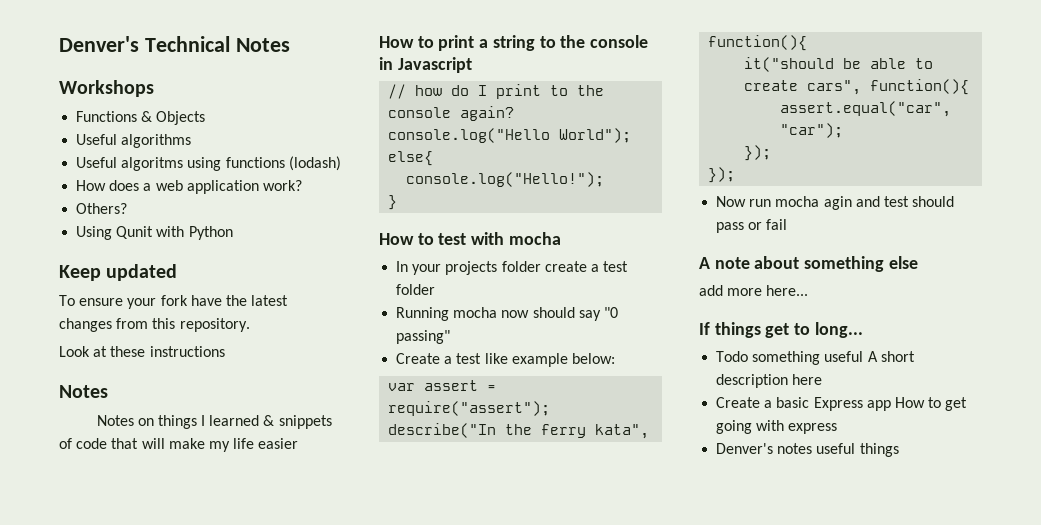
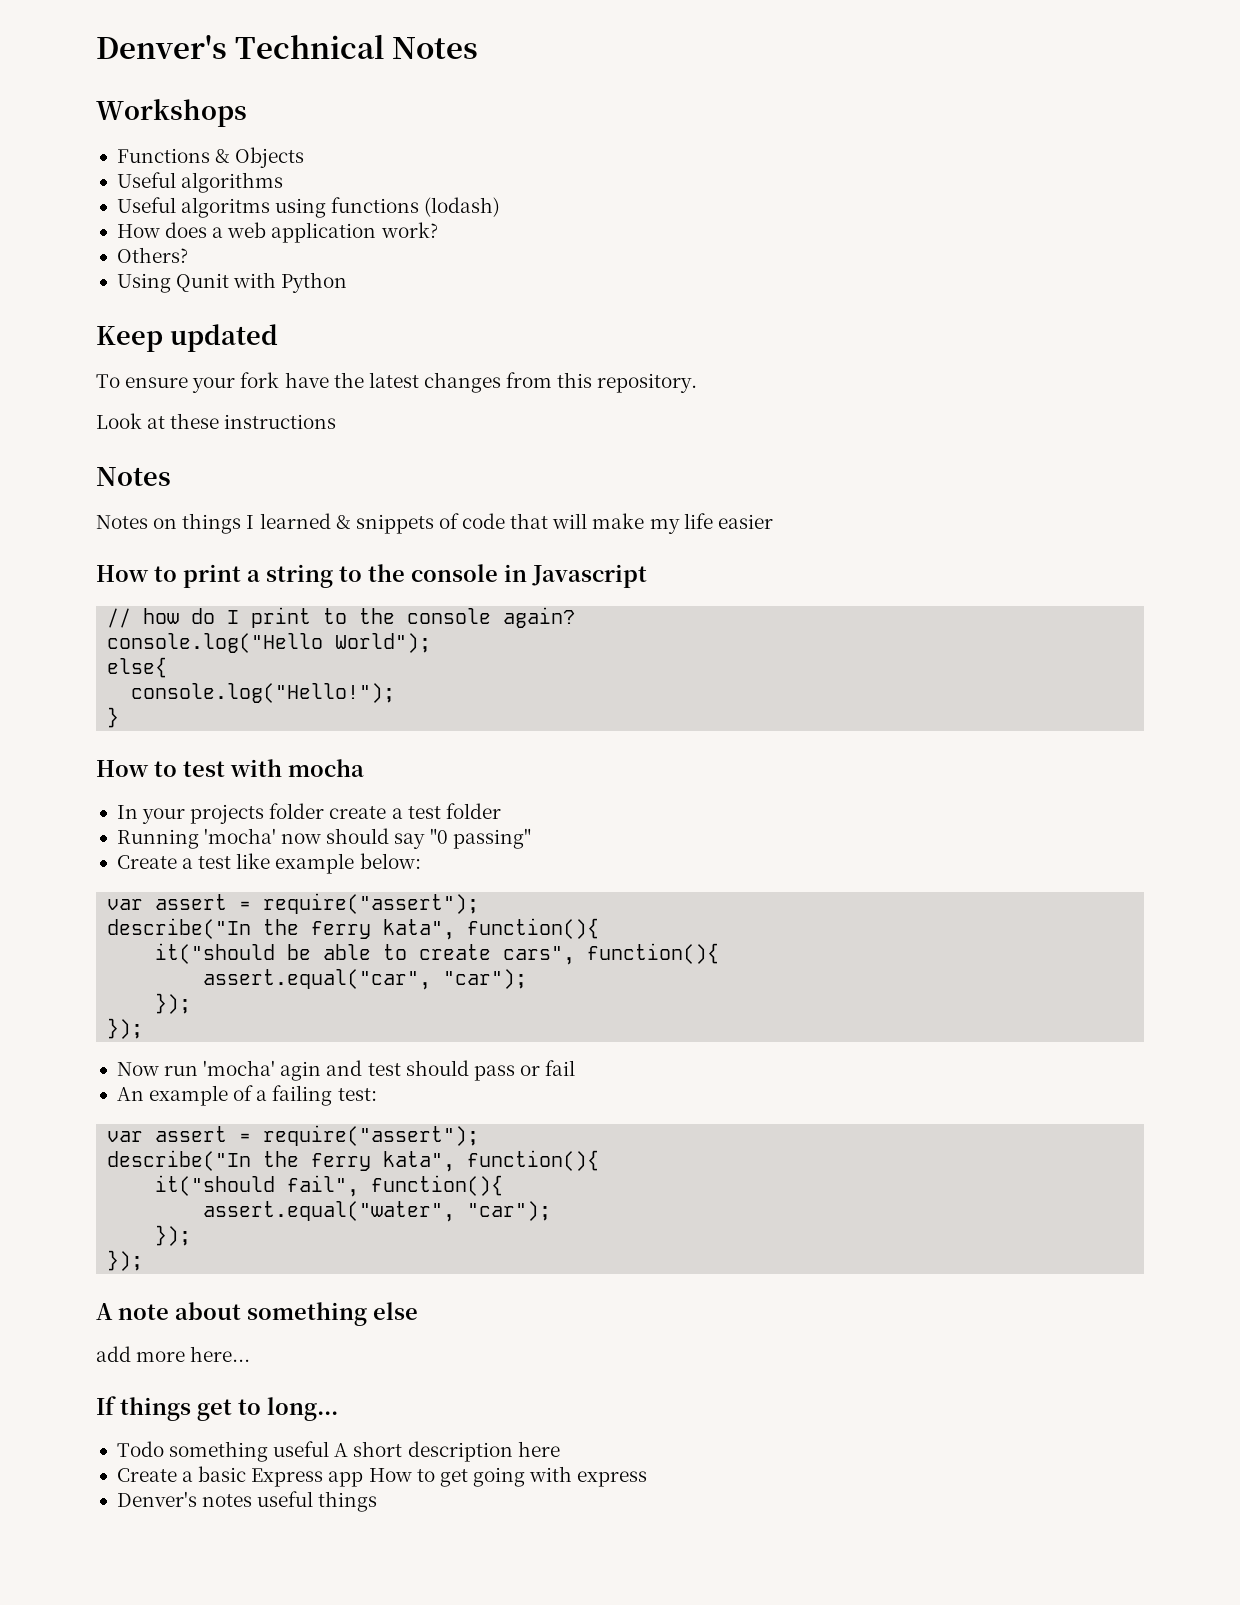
- Running mocha now should say "0 passing"
+ Running 'mocha' now should say "0 passing"
- Now run mocha agin and test should pass or fail
+ Now run 'mocha' agin and test should pass or fail
+ An example of a failing test:
+ var assert = require("assert");
+ describe("In the ferry kata", function(){
+ it("should fail", function(){
+ assert.equal("water", "car");
+ });
+ });

